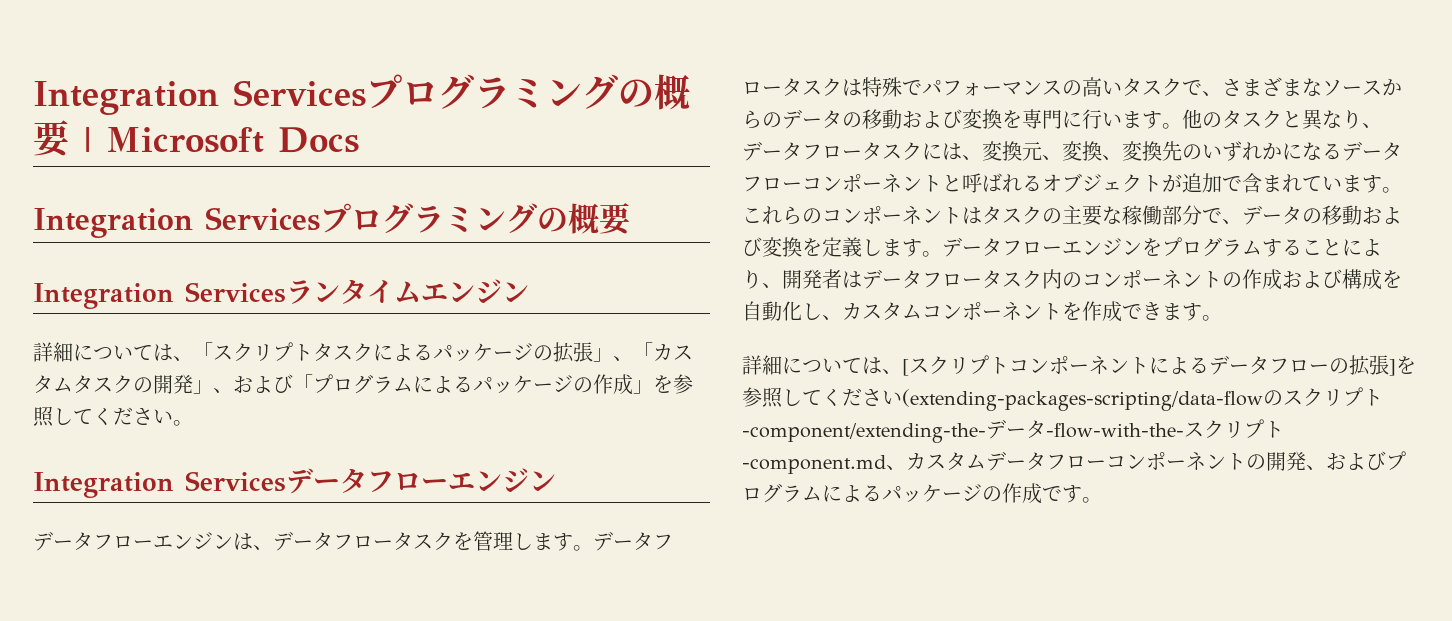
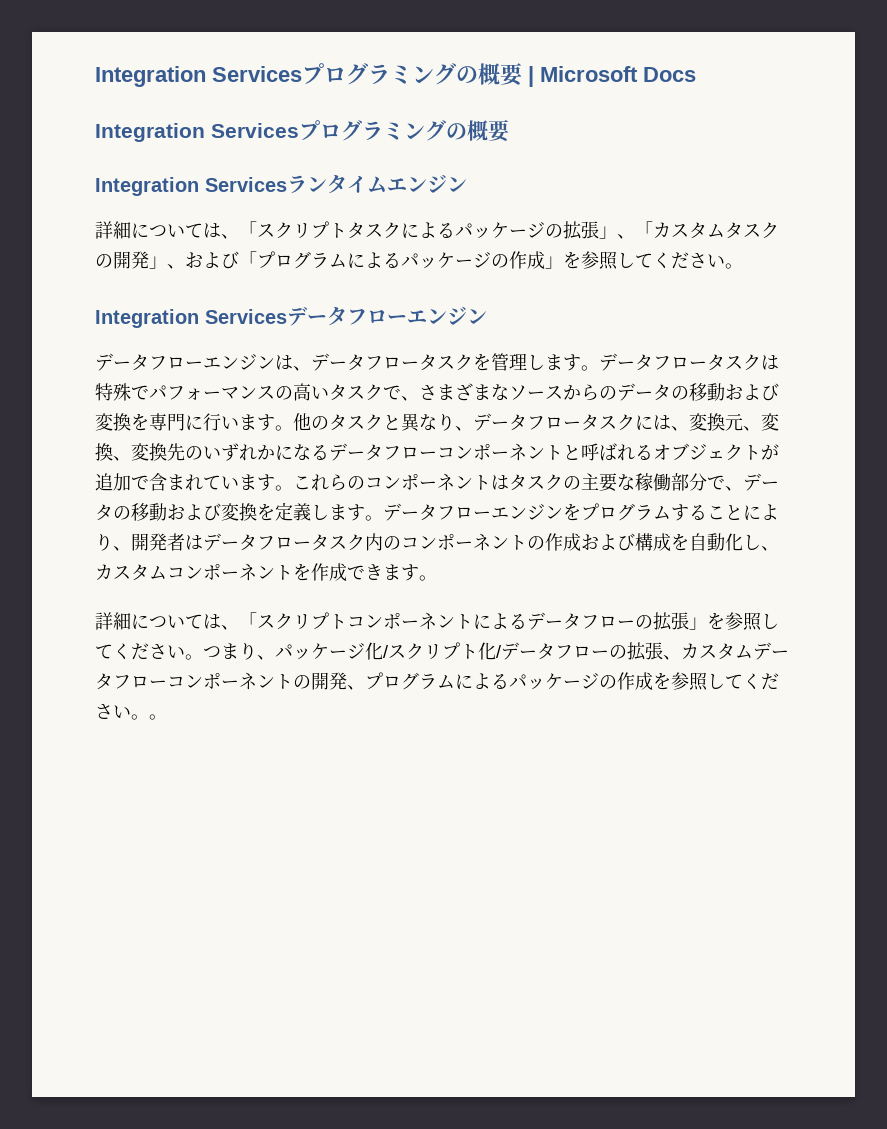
- 詳細については、[スクリプトコンポーネントによるデータフローの拡張]を参照してください(extending-packages-scripting/data-flowのスクリプト-component/extending-the-データ-flow-with-the-スクリプト-component.md、カスタムデータフローコンポーネントの開発、およびプログラムによるパッケージの作成です。
+ 詳細については、「スクリプトコンポーネントによるデータフローの拡張」を参照してください。つまり、パッケージ化/スクリプト化/データフローの拡張、カスタムデータフローコンポーネントの開発、プログラムによるパッケージの作成を参照してください。。

